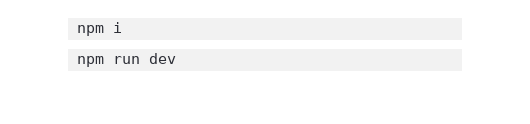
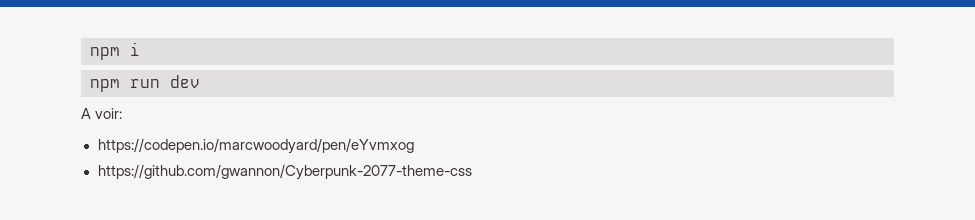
+ A voir:
+ https://codepen.io/marcwoodyard/pen/eYvmxog
+ https://github.com/gwannon/Cyberpunk-2077-theme-css

